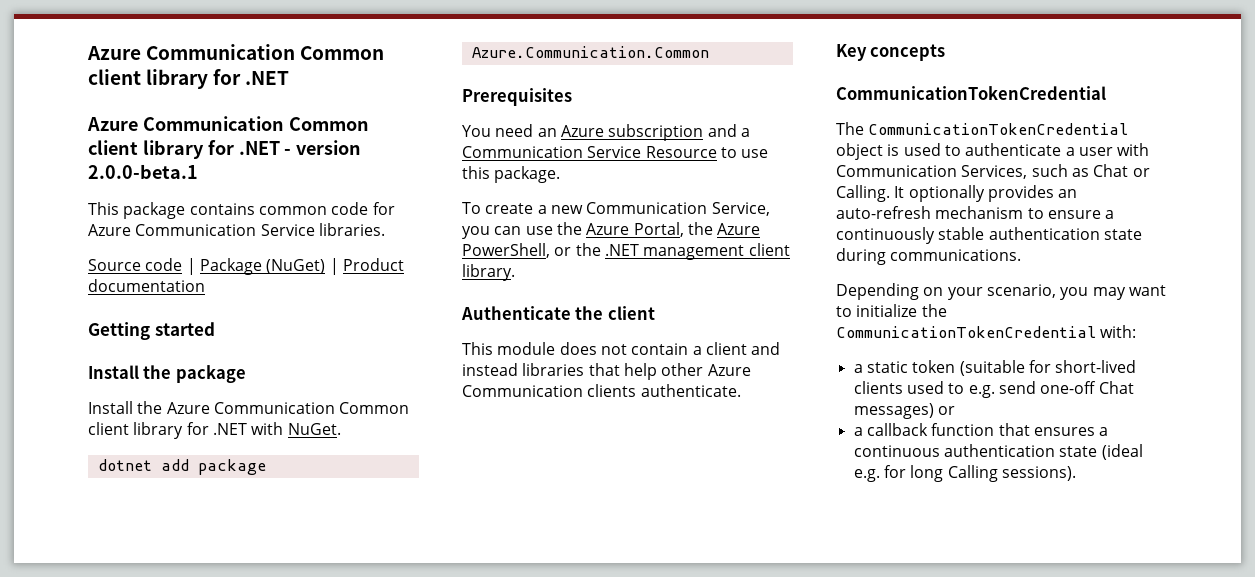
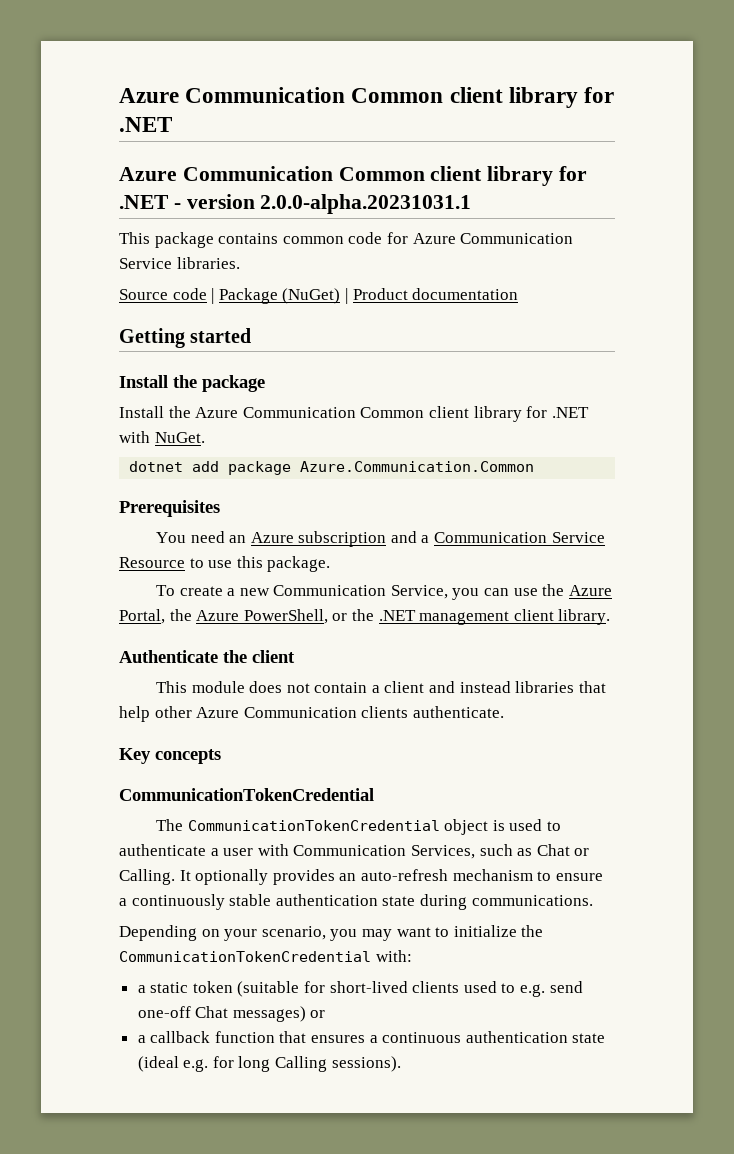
- Azure Communication Common client library for .NET - version 2.0.0-beta.1
+ Azure Communication Common client library for .NET - version 2.0.0-alpha.20231031.1

